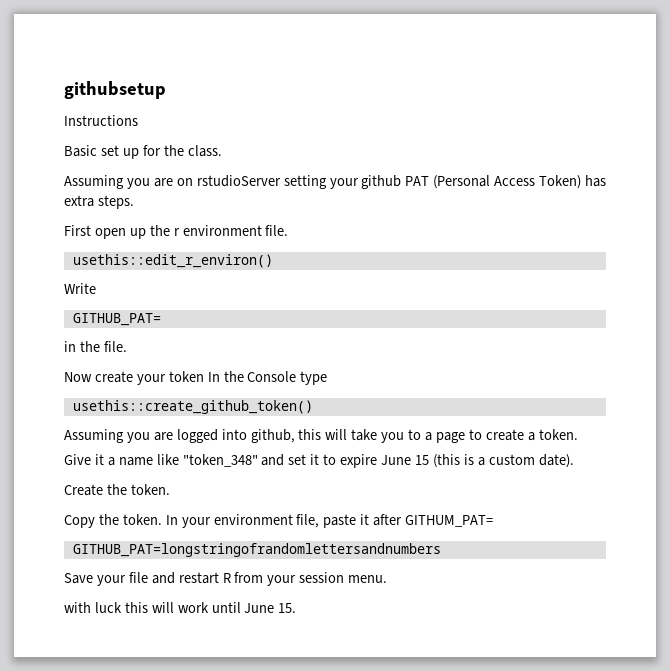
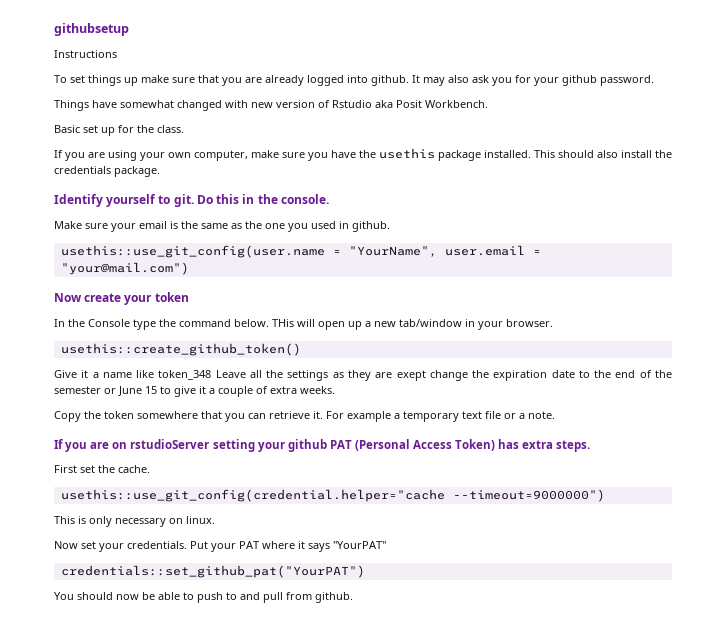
+ To set things up make sure that you are already logged into github. It may also ask you for your github password.
+ Things have somewhat changed with new version of Rstudio aka Posit Workbench.
- Assuming you are on rstudioServer setting your github PAT (Personal Access Token) has extra steps.
+ If you are using your own computer, make sure you have the usethis package installed. This should also install the credentials package.
+ Identify yourself to git. Do this in the console.
+ Make sure your email is the same as the one you used in github.
+ usethis::use_git_config(user.name = "YourName", user.email = "your@mail.com")
+ Now create your token
+ In the Console type the command below. THis will open up a new tab/window in your browser.
+ usethis::create_github_token()
+ Give it a name like token_348 Leave all the settings as they are exept change the expiration date to the end of the semester or June 15 to give it a couple of extra weeks.
+ Copy the token somewhere that you can retrieve it. For example a temporary text file or a note.
+ If you are on rstudioServer setting your github PAT (Personal Access Token) has extra steps.
- First open up the r environment file.
- usethis::edit_r_environ()
- Write
- GITHUB_PAT=
- in the file.
- Now create your token In the Console type
- usethis::create_github_token()
- Assuming you are logged into github, this will take you to a page to create a token.
- Give it a name like "token_348" and set it to expire June 15 (this is a custom date).
- Create the token.
- Copy the token. In your environment file, paste it after GITHUM_PAT=
- GITHUB_PAT=longstringofrandomlettersandnumbers
- Save your file and restart R from your session menu.
- with luck this will work until June 15.
+ First set the cache.
+ usethis::use_git_config(credential.helper="cache --timeout=9000000")
+ This is only necessary on linux.
+ Now set your credentials. Put your PAT where it says "YourPAT"
+ credentials::set_github_pat("YourPAT")
+ You should now be able to push to and pull from github.

